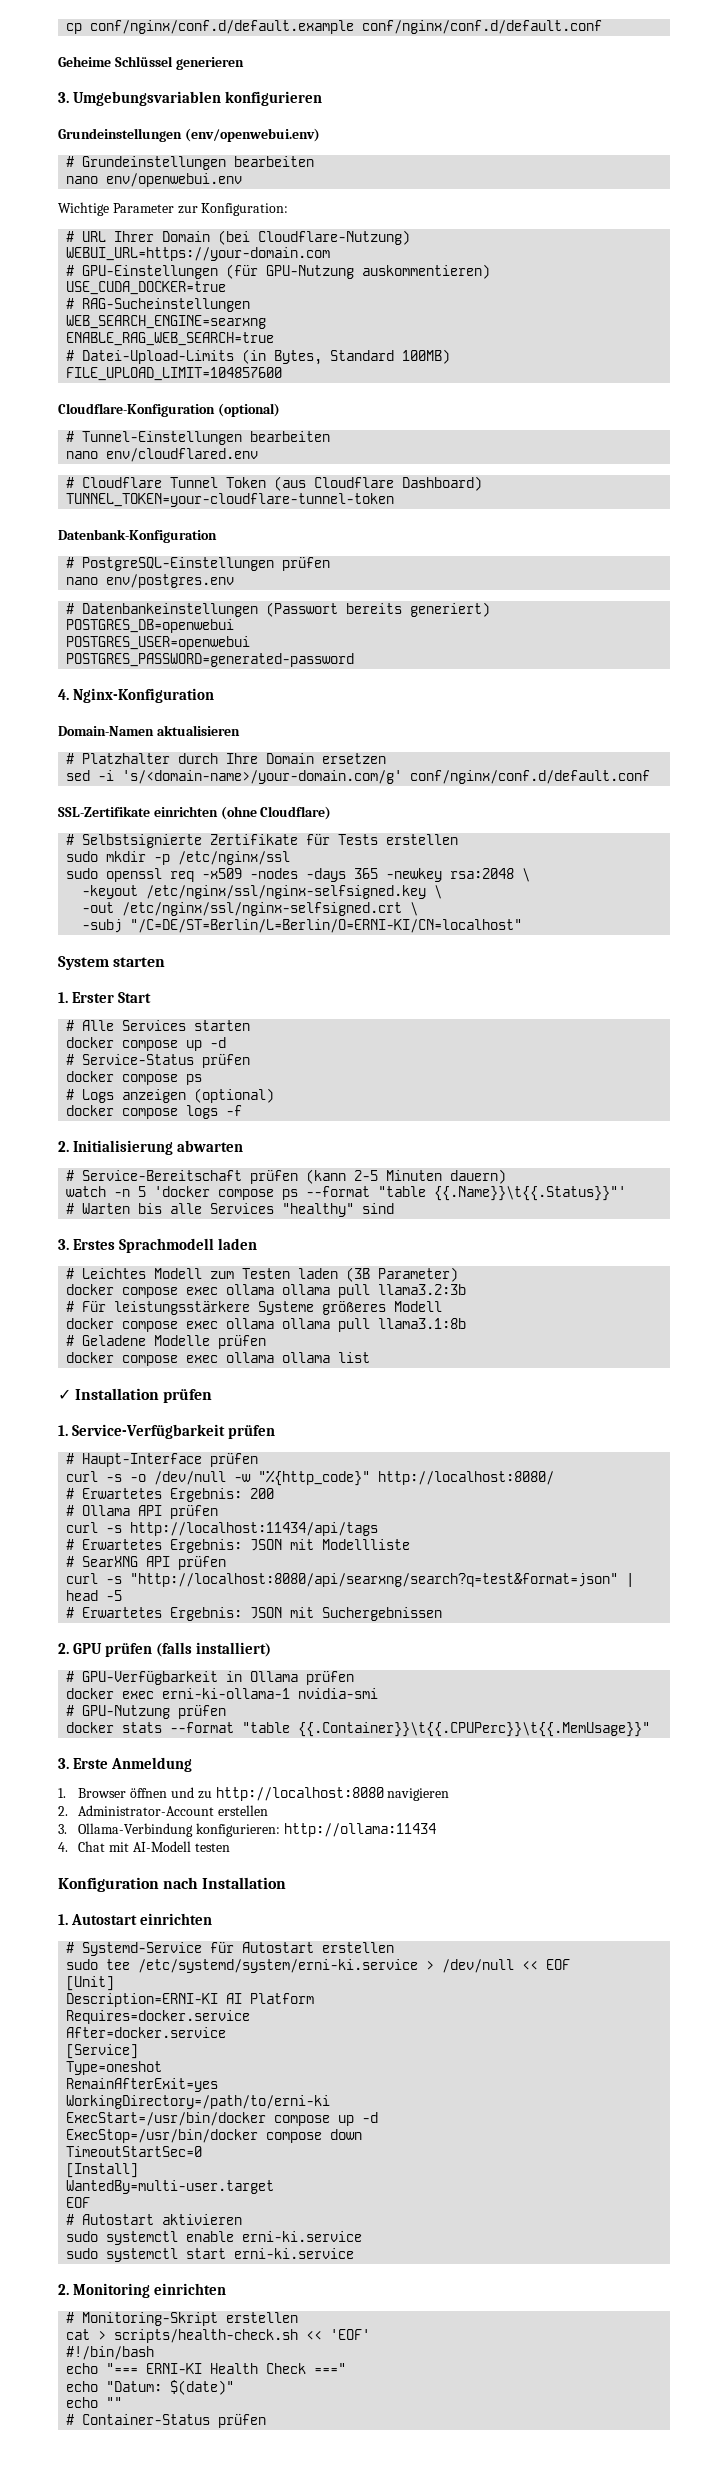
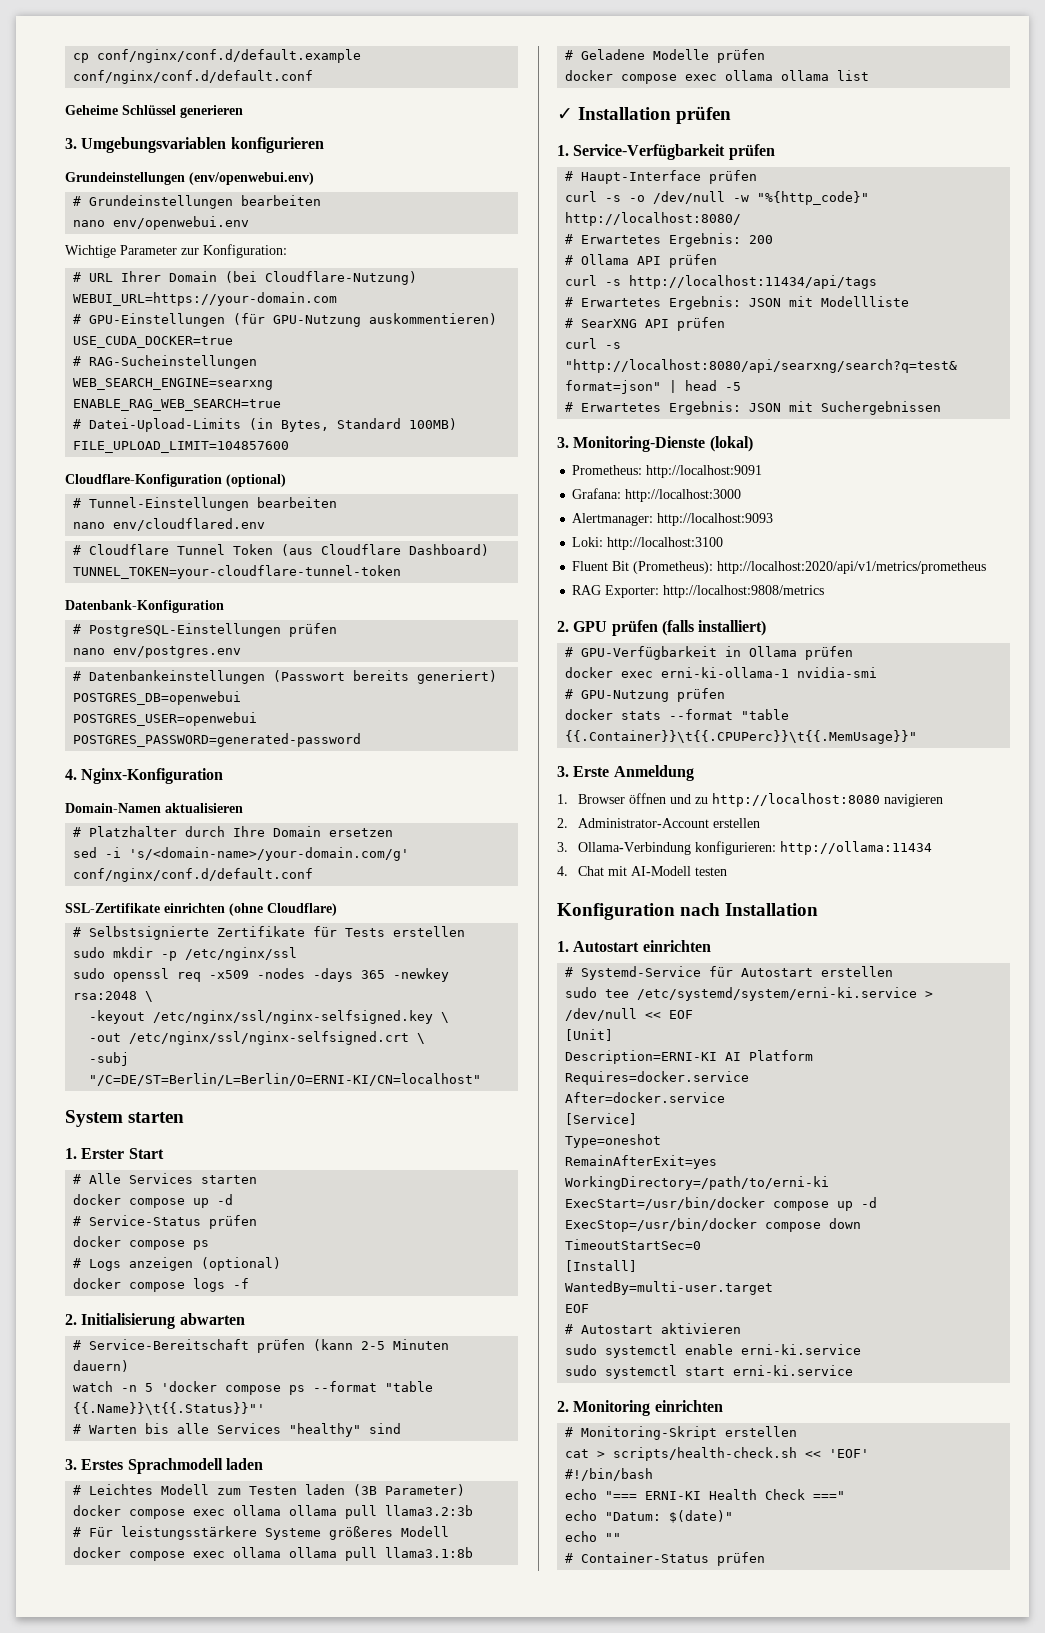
+ 3. Monitoring-Dienste (lokal)
+ Prometheus: http://localhost:9091
+ Grafana: http://localhost:3000
+ Alertmanager: http://localhost:9093
+ Loki: http://localhost:3100
+ Fluent Bit (Prometheus): http://localhost:2020/api/v1/metrics/prometheus
+ RAG Exporter: http://localhost:9808/metrics

